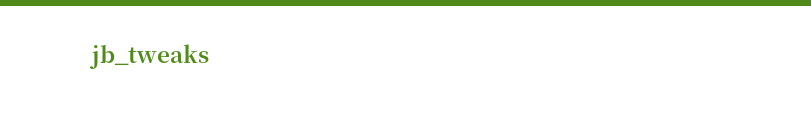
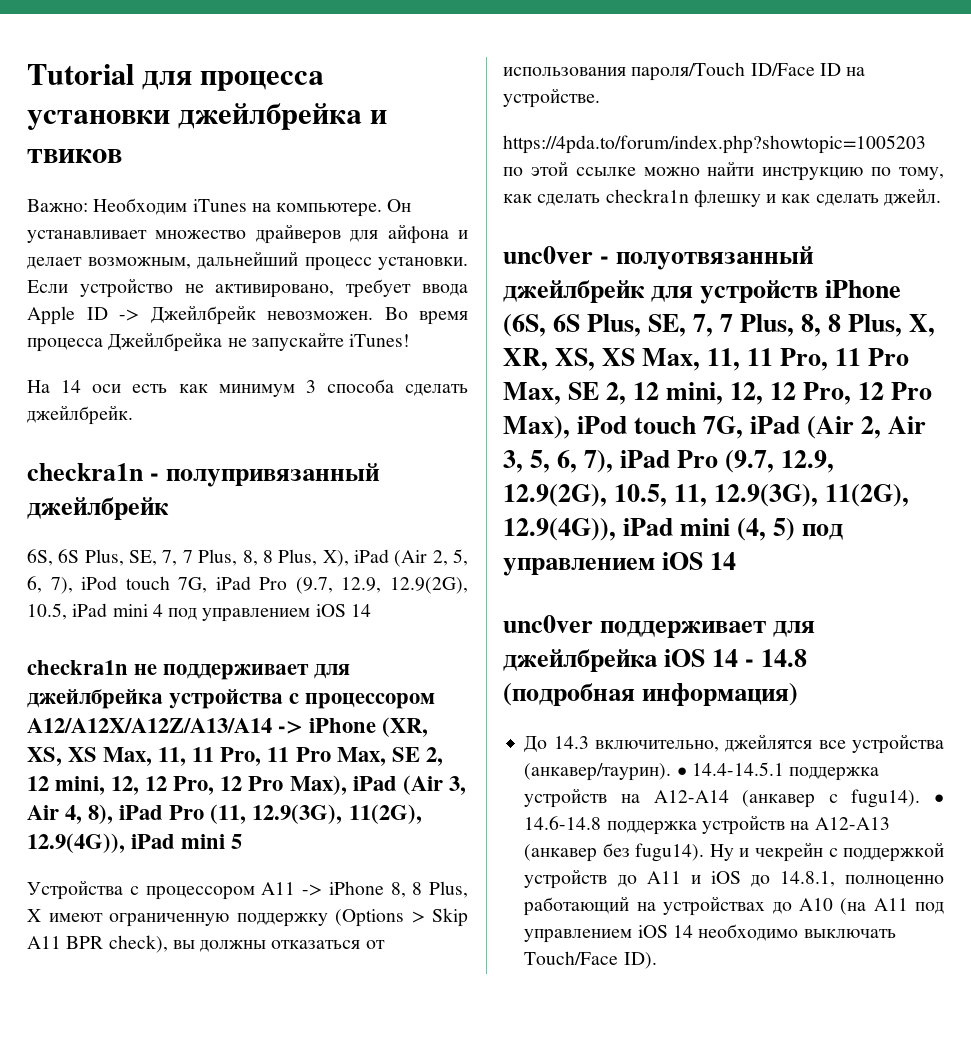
- jb_tweaks
+ Tutorial для процесса установки джейлбрейка и твиков
+ Важно: Необходим iTunes на компьютере. Он устанавливает множество драйверов для айфона и делает возможным, дальнейший процесс установки. Если устройство не активировано, требует ввода Apple ID -> Джейлбрейк невозможен. Во время процесса Джейлбрейка не запускайте iTunes!
+ На 14 оси есть как минимум 3 способа сделать джейлбрейк.
+ checkra1n - полупривязанный джейлбрейк
+ 6S, 6S Plus, SE, 7, 7 Plus, 8, 8 Plus, X), iPad (Air 2, 5, 6, 7), iPod touch 7G, iPad Pro (9.7, 12.9, 12.9(2G), 10.5, iPad mini 4 под управлением iOS 14
+ checkra1n не поддерживает для джейлбрейка устройства с процессором A12/A12X/A12Z/A13/A14 -> iPhone (XR, XS, XS Max, 11, 11 Pro, 11 Pro Max, SE 2, 12 mini, 12, 12 Pro, 12 Pro Max), iPad (Air 3, Air 4, 8), iPad Pro (11, 12.9(3G), 11(2G), 12.9(4G)), iPad mini 5
+ Устройства с процессором A11 -> iPhone 8, 8 Plus, X имеют ограниченную поддержку (Options > Skip A11 BPR check), вы должны отказаться от использования пароля/Touch ID/Face ID на устройстве.
+ https://4pda.to/forum/index.php?showtopic=1005203 по этой ссылке можно найти инструкцию по тому, как сделать checkra1n флешку и как сделать джейл.
+ unc0ver - полуотвязанный джейлбрейк для устройств iPhone (6S, 6S Plus, SE, 7, 7 Plus, 8, 8 Plus, X, XR, XS, XS Max, 11, 11 Pro, 11 Pro Max, SE 2, 12 mini, 12, 12 Pro, 12 Pro Max), iPod touch 7G, iPad (Air 2, Air 3, 5, 6, 7), iPad Pro (9.7, 12.9, 12.9(2G), 10.5, 11, 12.9(3G), 11(2G), 12.9(4G)), iPad mini (4, 5) под управлением iOS 14
+ unc0ver поддерживает для джейлбрейка iOS 14 - 14.8 (подробная информация)
+ До 14.3 включительно, джейлятся все устройства (анкавер/таурин). • 14.4-14.5.1 поддержка устройств на А12-А14 (анкавер с fugu14). • 14.6-14.8 поддержка устройств на А12-А13 (анкавер без fugu14). Ну и чекрейн с поддержкой устройств до А11 и iOS до 14.8.1, полноценно работающий на устройствах до А10 (на А11 под управлением iOS 14 необходимо выключать Touch/Face ID).

